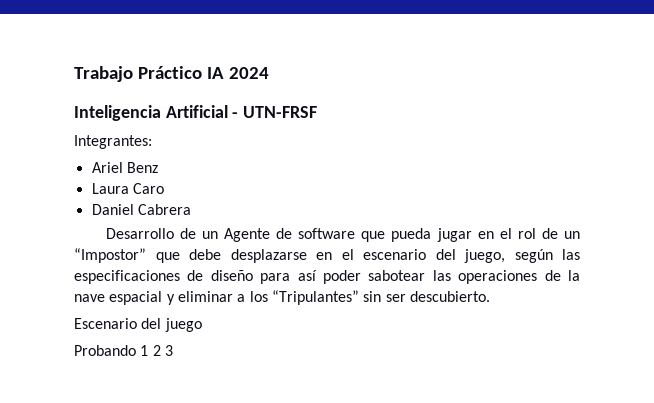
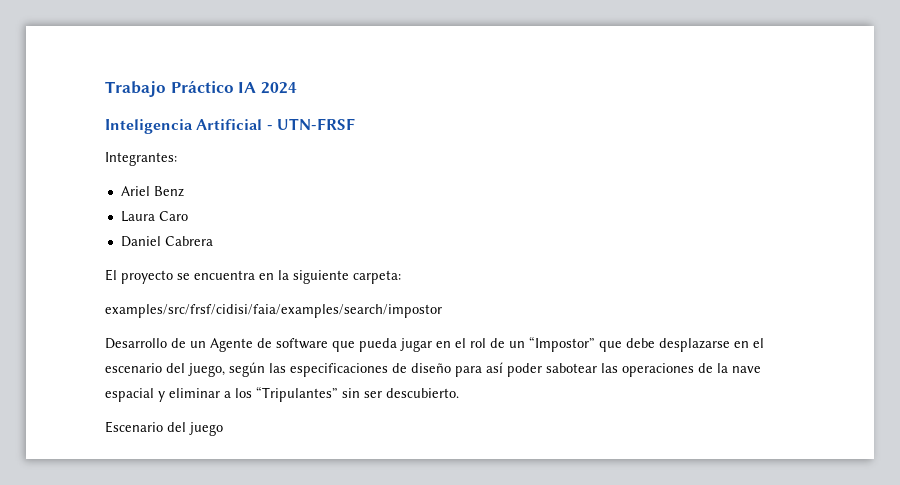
+ El proyecto se encuentra en la siguiente carpeta:
+ examples/src/frsf/cidisi/faia/examples/search/impostor
- Probando 1 2 3

